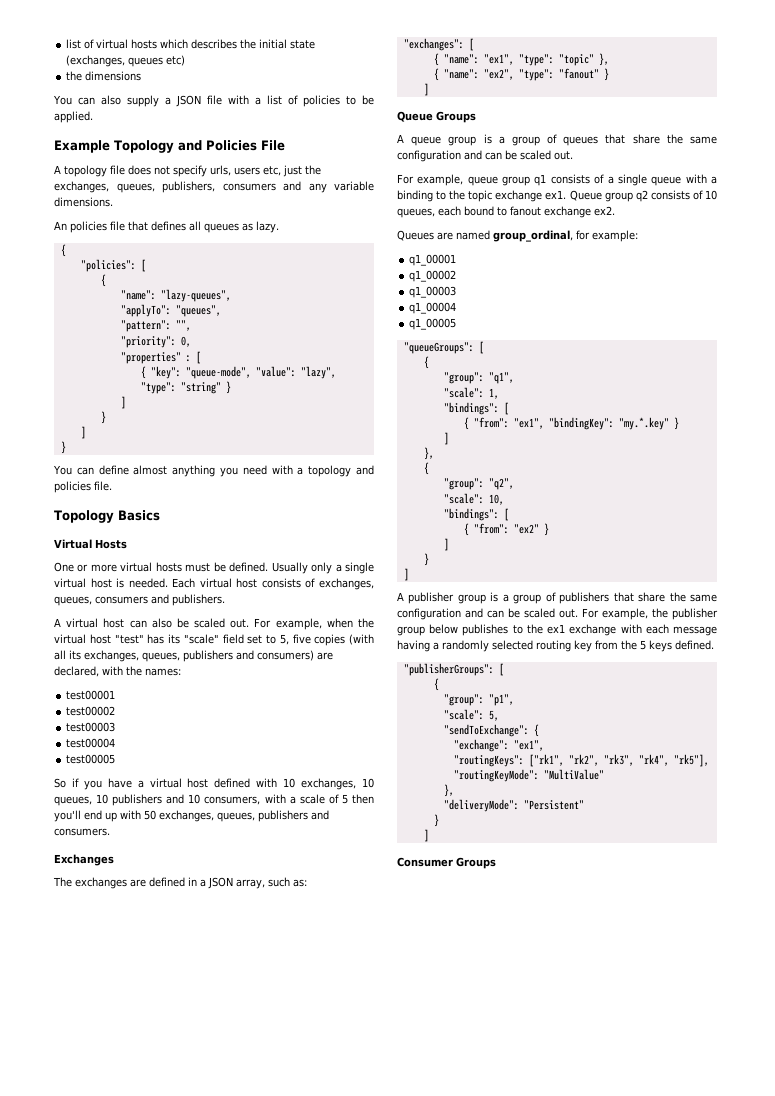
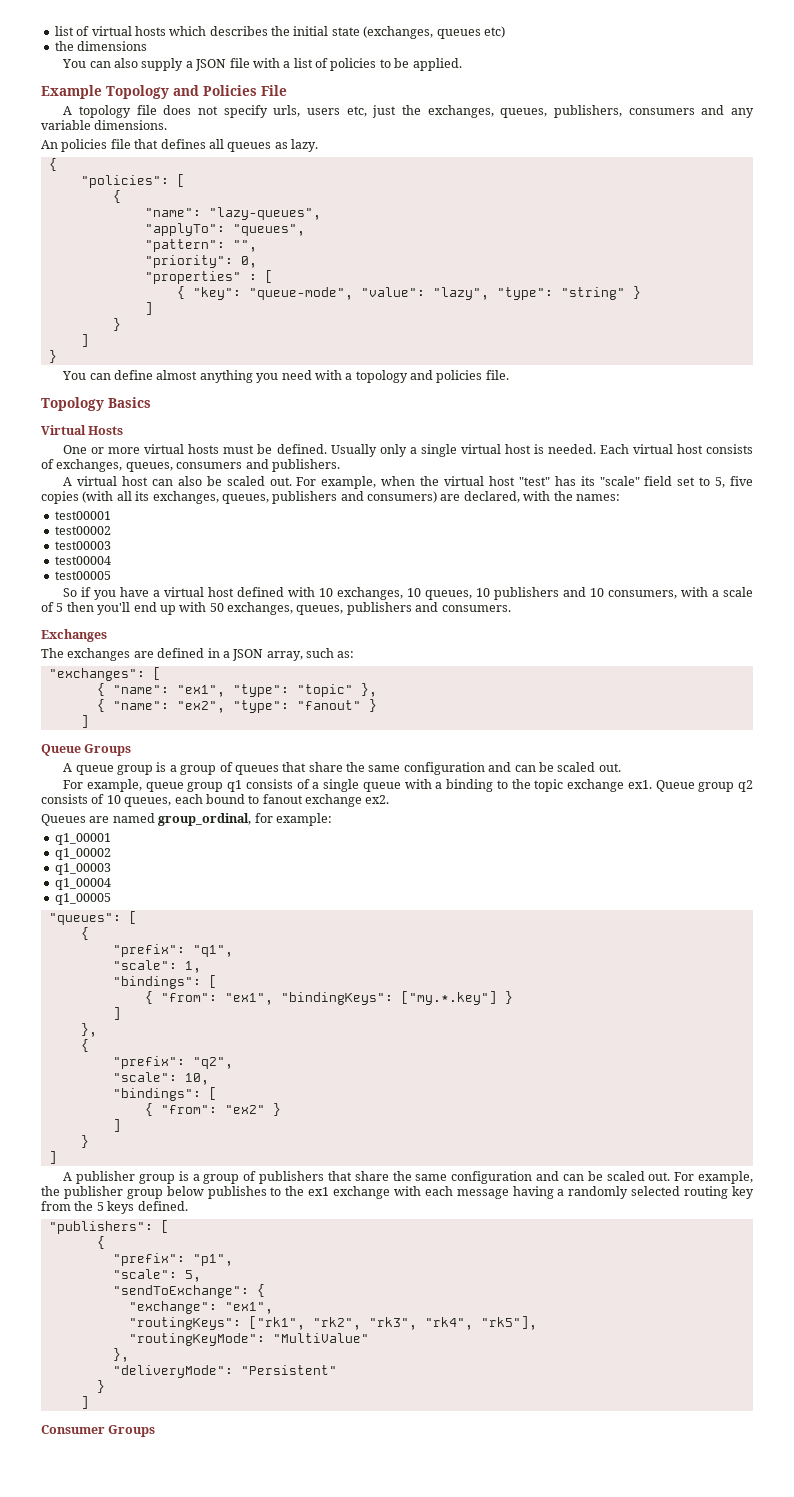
- "queueGroups": [
+ "queues": [
  {
- "group": "q1",
+ "prefix": "q1",
- { "from": "ex1", "bindingKey": "my.*.key" }
+ { "from": "ex1", "bindingKeys": ["my.*.key"] }
- "group": "q2",
+ "prefix": "q2",
- "publisherGroups": [
+ "publishers": [
  {
- "group": "p1",
+ "prefix": "p1",

